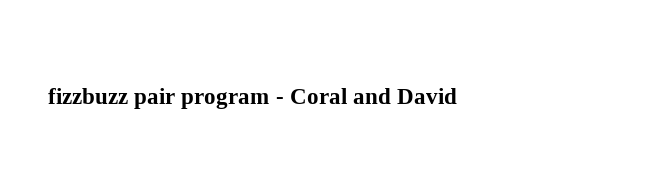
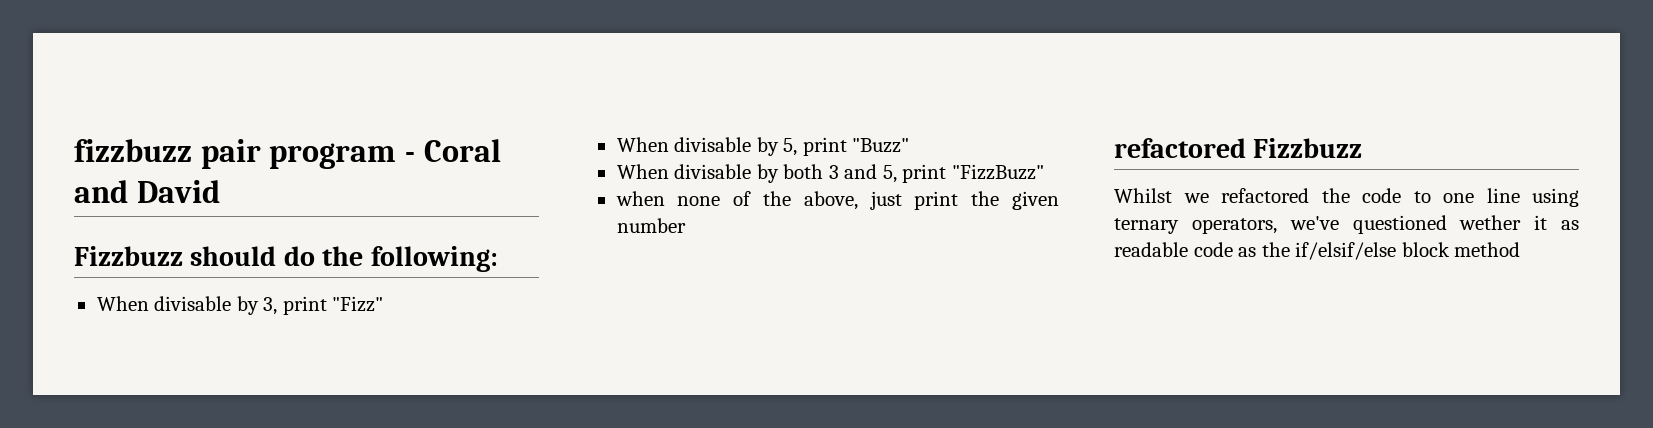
+ Fizzbuzz should do the following:
+ When divisable by 3, print "Fizz"
+ When divisable by 5, print "Buzz"
+ When divisable by both 3 and 5, print "FizzBuzz"
+ when none of the above, just print the given number
+ refactored Fizzbuzz
+ Whilst we refactored the code to one line using ternary operators, we've questioned wether it as readable code as the if/elsif/else block method

